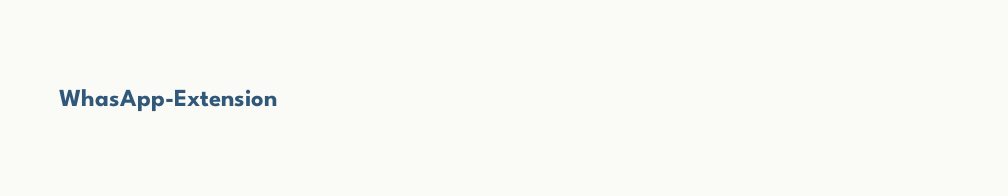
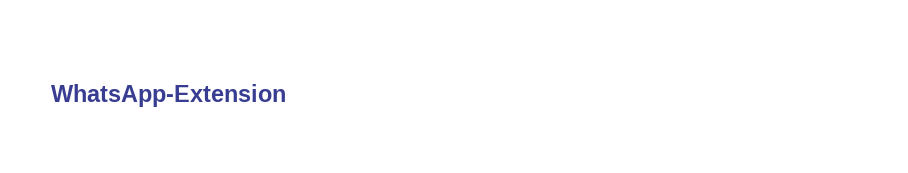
- WhasApp-Extension
+ WhatsApp-Extension

